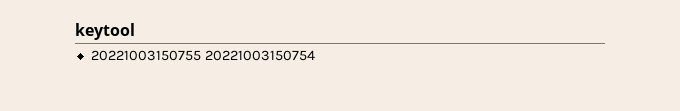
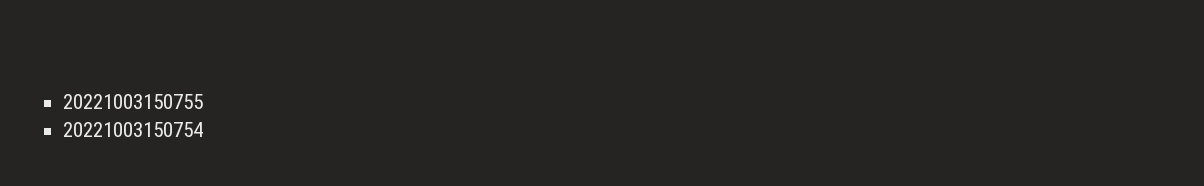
- keytool
- 20221003150755 20221003150754
+ 20221003150755
+ 20221003150754

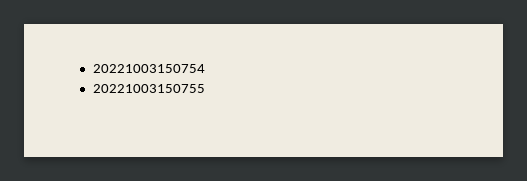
+ 20221003150754
- 20221003150754

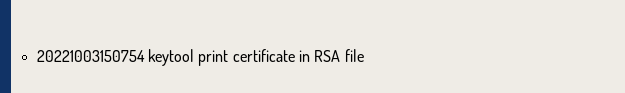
- 20221003150754
- 20221003150755
+ 20221003150754 keytool print certificate in RSA file

